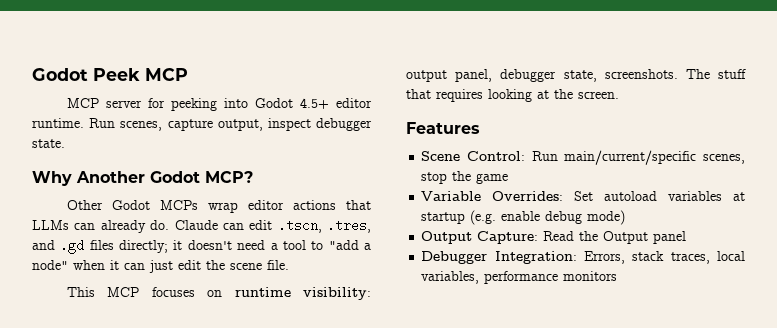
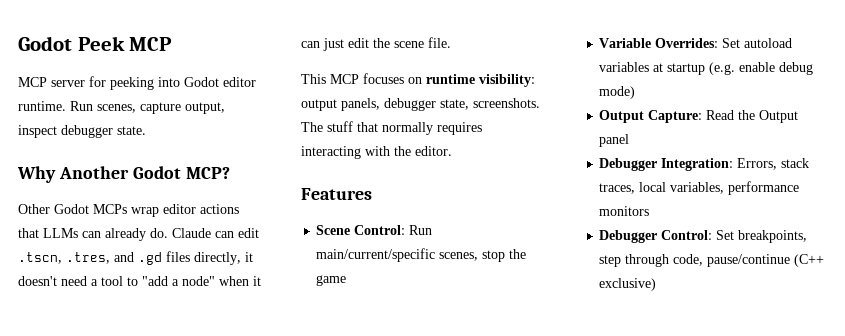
- MCP server for peeking into Godot 4.5+ editor runtime.
+ MCP server for peeking into Godot editor runtime.
- Claude can edit .tscn, .tres, and .gd files directly; it doesn't need a tool to "add a node" when it can just edit the scene file.
+ Claude can edit .tscn, .tres, and .gd files directly, it doesn't need a tool to "add a node" when it can just edit the scene file.
- This MCP focuses on runtime visibility: output panel, debugger state, screenshots.
+ This MCP focuses on runtime visibility: output panels, debugger state, screenshots.
- The stuff that requires looking at the screen.
+ The stuff that normally requires interacting with the editor.
+ Debugger Control: Set breakpoints, step through code, pause/continue (C++ exclusive)

